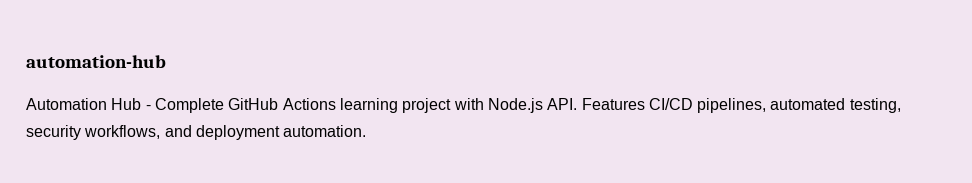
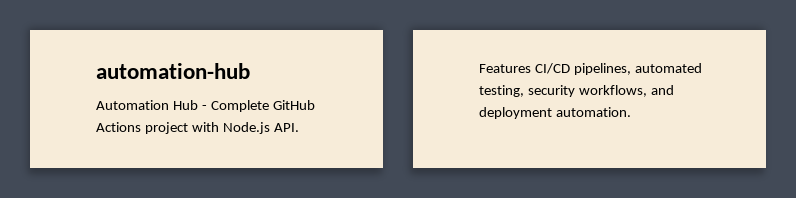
- Automation Hub - Complete GitHub Actions learning project with Node.js API. Features CI/CD pipelines, automated testing, security workflows, and deployment automation.
+ Automation Hub - Complete GitHub Actions project with Node.js API. Features CI/CD pipelines, automated testing, security workflows, and deployment automation.

